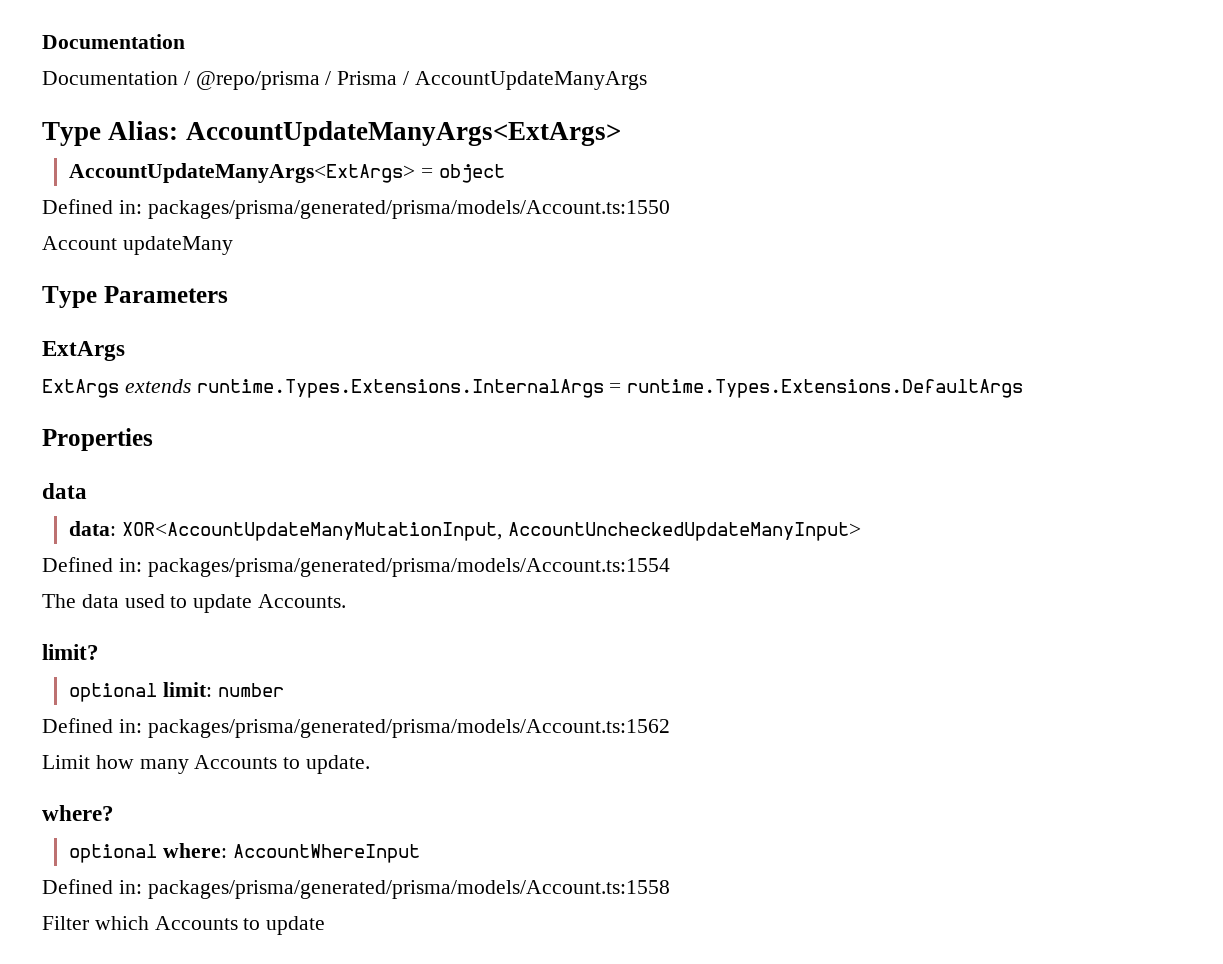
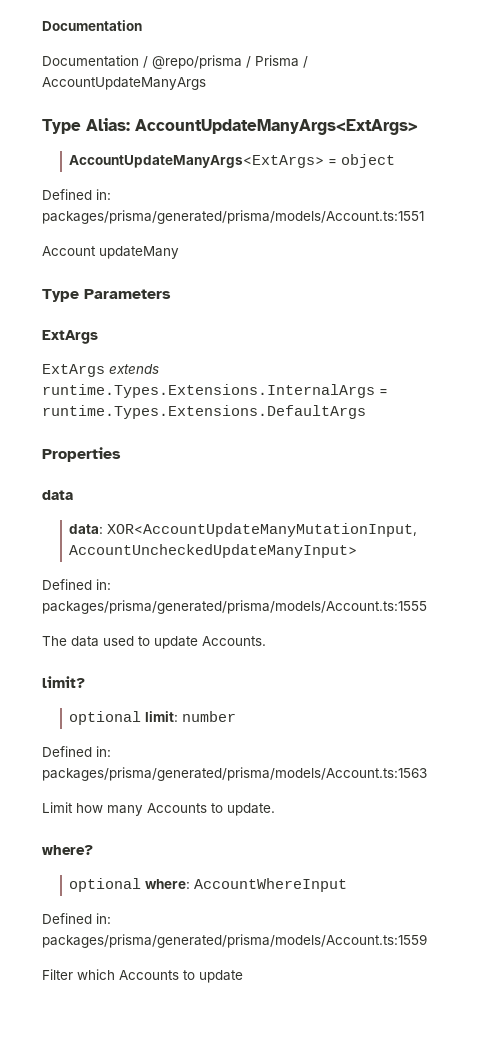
- Defined in: packages/prisma/generated/prisma/models/Account.ts:1550
+ Defined in: packages/prisma/generated/prisma/models/Account.ts:1551
- Defined in: packages/prisma/generated/prisma/models/Account.ts:1554
+ Defined in: packages/prisma/generated/prisma/models/Account.ts:1555
- Defined in: packages/prisma/generated/prisma/models/Account.ts:1562
+ Defined in: packages/prisma/generated/prisma/models/Account.ts:1563
- Defined in: packages/prisma/generated/prisma/models/Account.ts:1558
+ Defined in: packages/prisma/generated/prisma/models/Account.ts:1559

